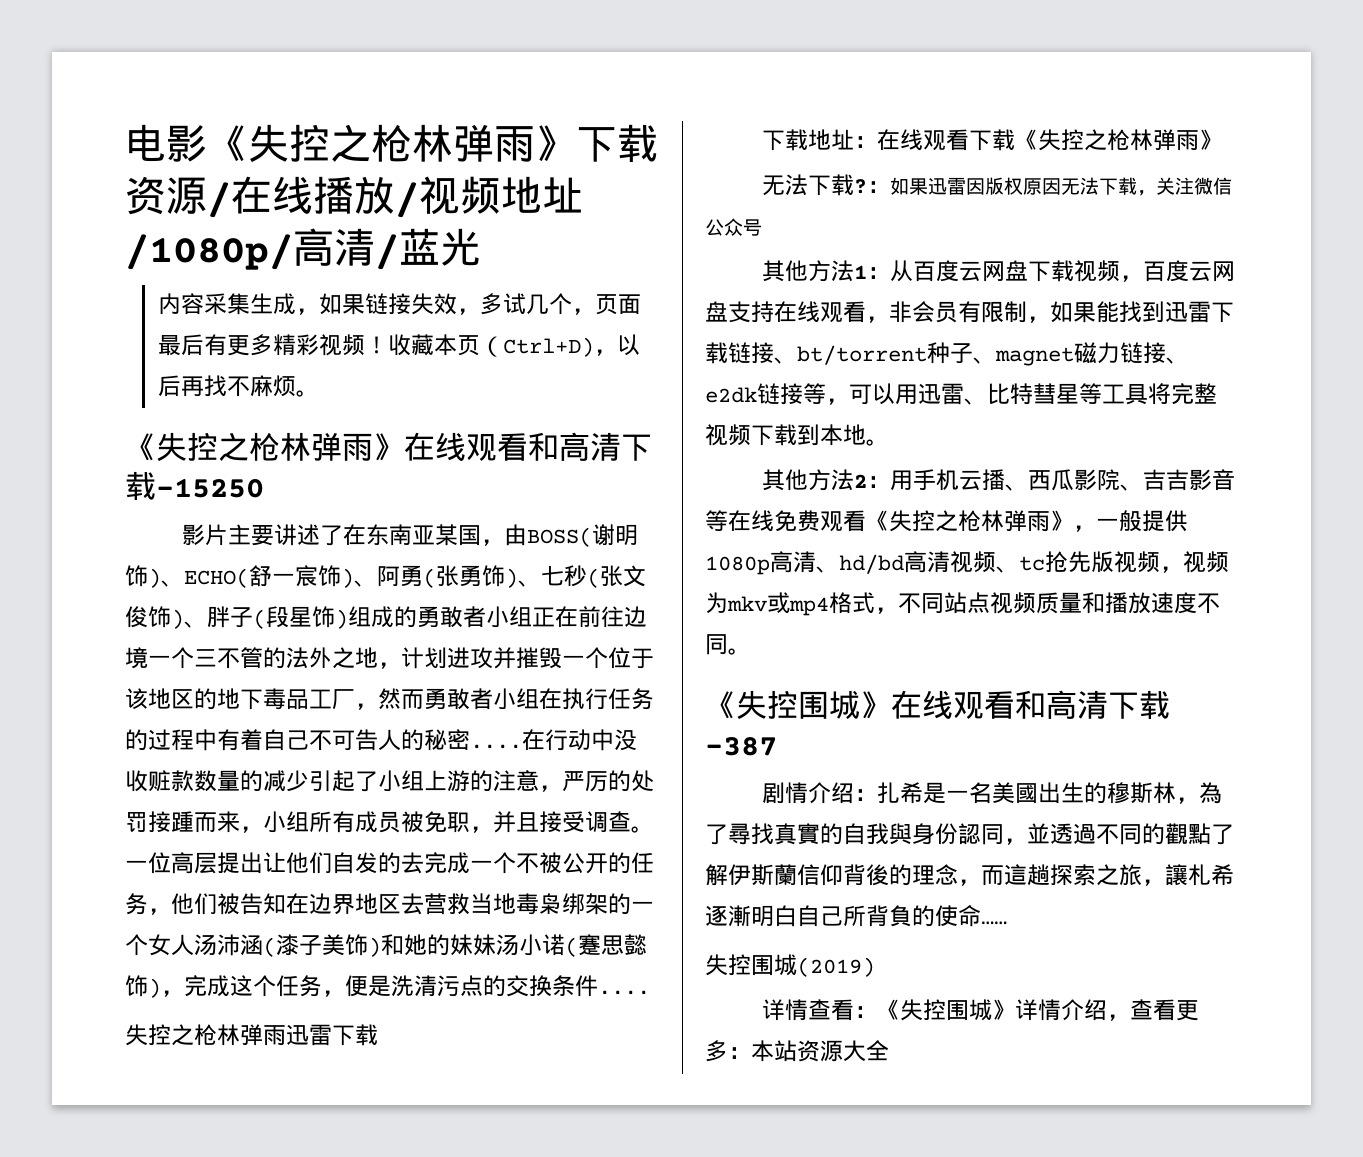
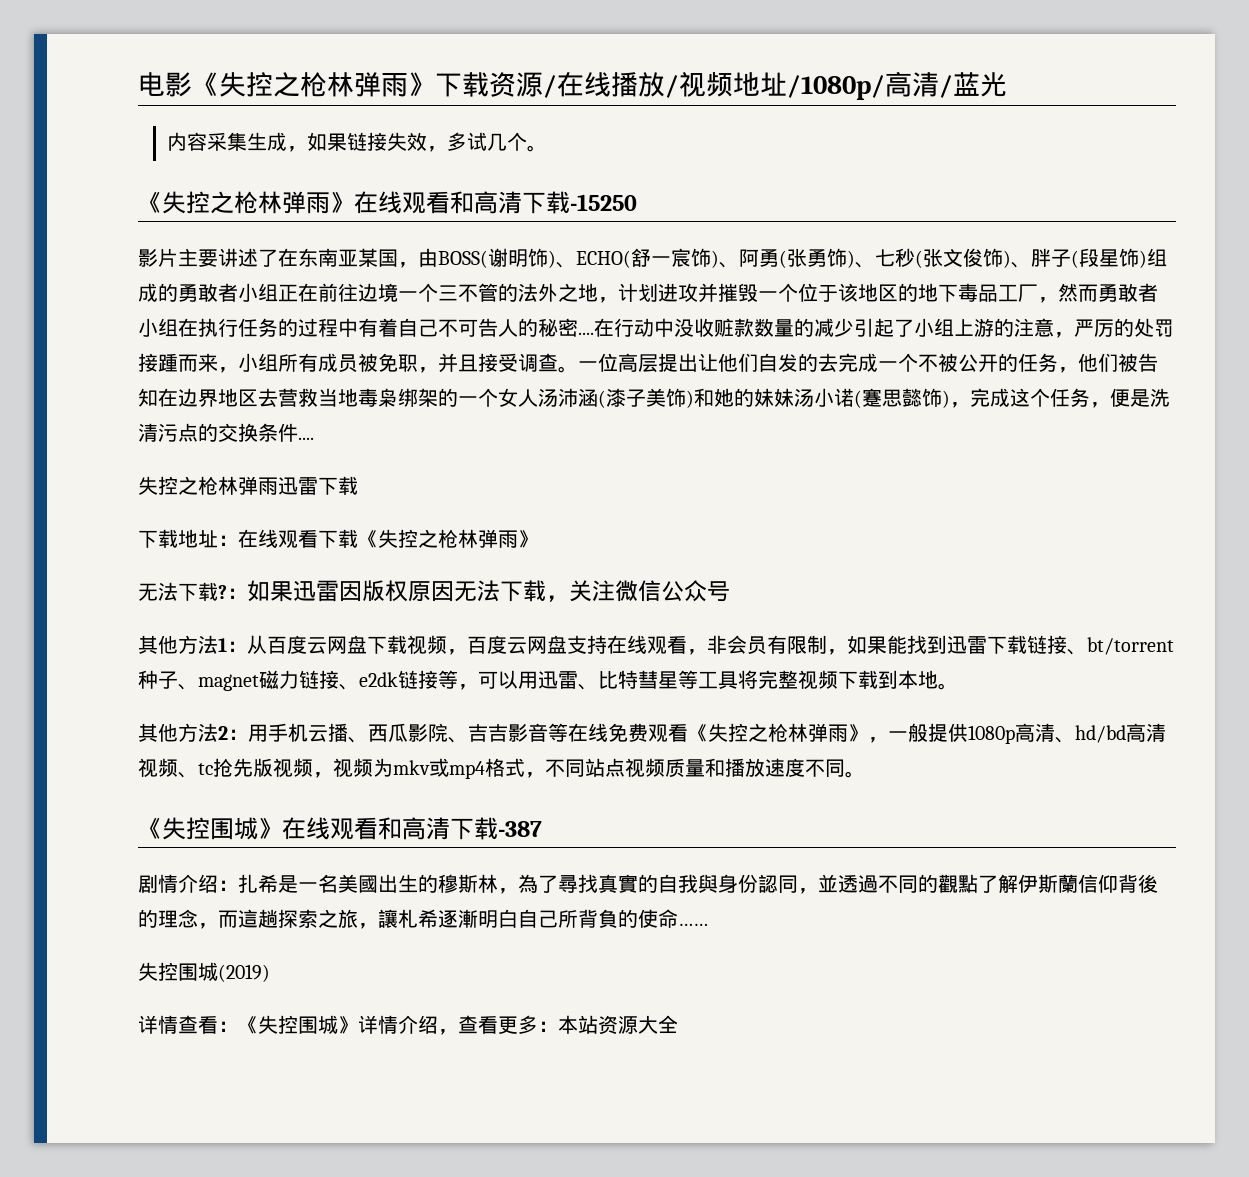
- 内容采集生成，如果链接失效，多试几个，页面最后有更多精彩视频！收藏本页（Ctrl+D)，以后再找不麻烦。
+ 内容采集生成，如果链接失效，多试几个。

